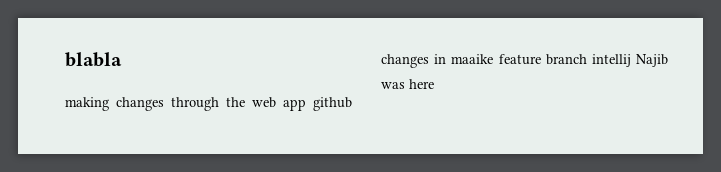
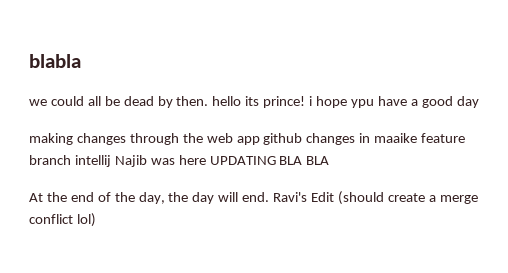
+ we could all be dead by then. hello its prince! i hope ypu have a good day
- making changes through the web app github changes in maaike feature branch intellij Najib was here
+ making changes through the web app github changes in maaike feature branch intellij Najib was here UPDATING BLA BLA
+ At the end of the day, the day will end. Ravi's Edit (should create a merge conflict lol)

